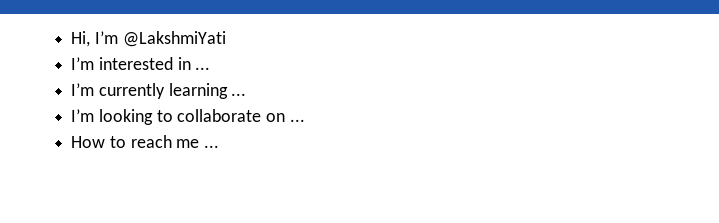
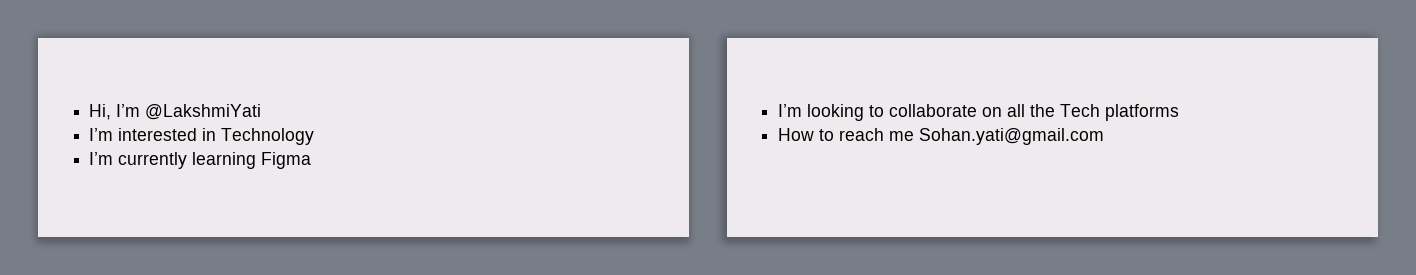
- I’m interested in ...
+ I’m interested in Technology
- I’m currently learning ...
+ I’m currently learning Figma
- I’m looking to collaborate on ...
+ I’m looking to collaborate on all the Tech platforms
- How to reach me ...
+ How to reach me Sohan.yati@gmail.com

